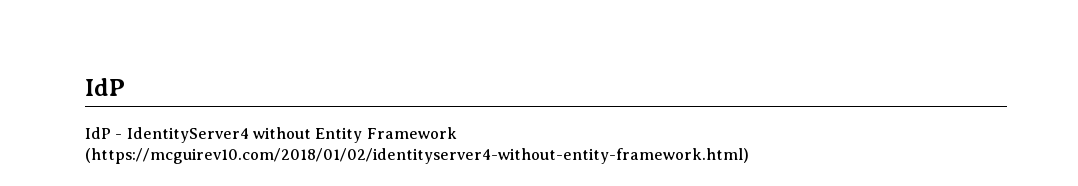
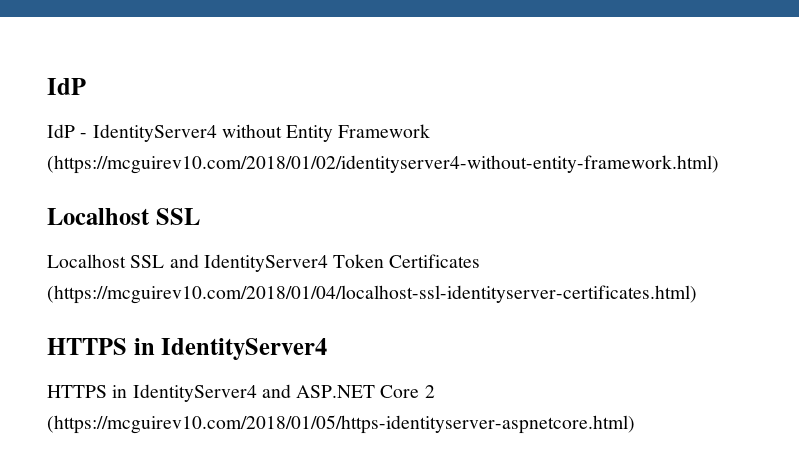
  IdP - IdentityServer4 without Entity Framework (https://mcguirev10.com/2018/01/02/identityserver4-without-entity-framework.html)
+ Localhost SSL
+ Localhost SSL and IdentityServer4 Token Certificates (https://mcguirev10.com/2018/01/04/localhost-ssl-identityserver-certificates.html)
+ HTTPS in IdentityServer4
+ HTTPS in IdentityServer4 and ASP.NET Core 2 (https://mcguirev10.com/2018/01/05/https-identityserver-aspnetcore.html)

